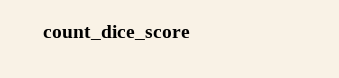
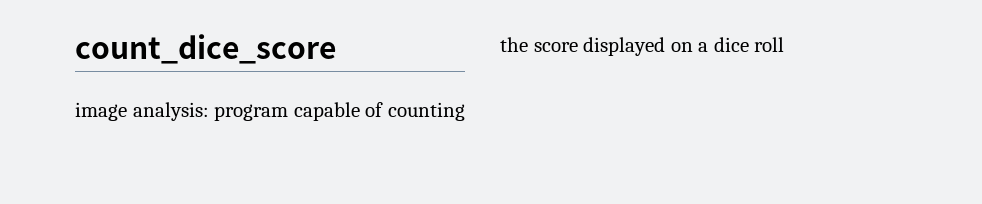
+ image analysis: program capable of counting the score displayed on a dice roll

